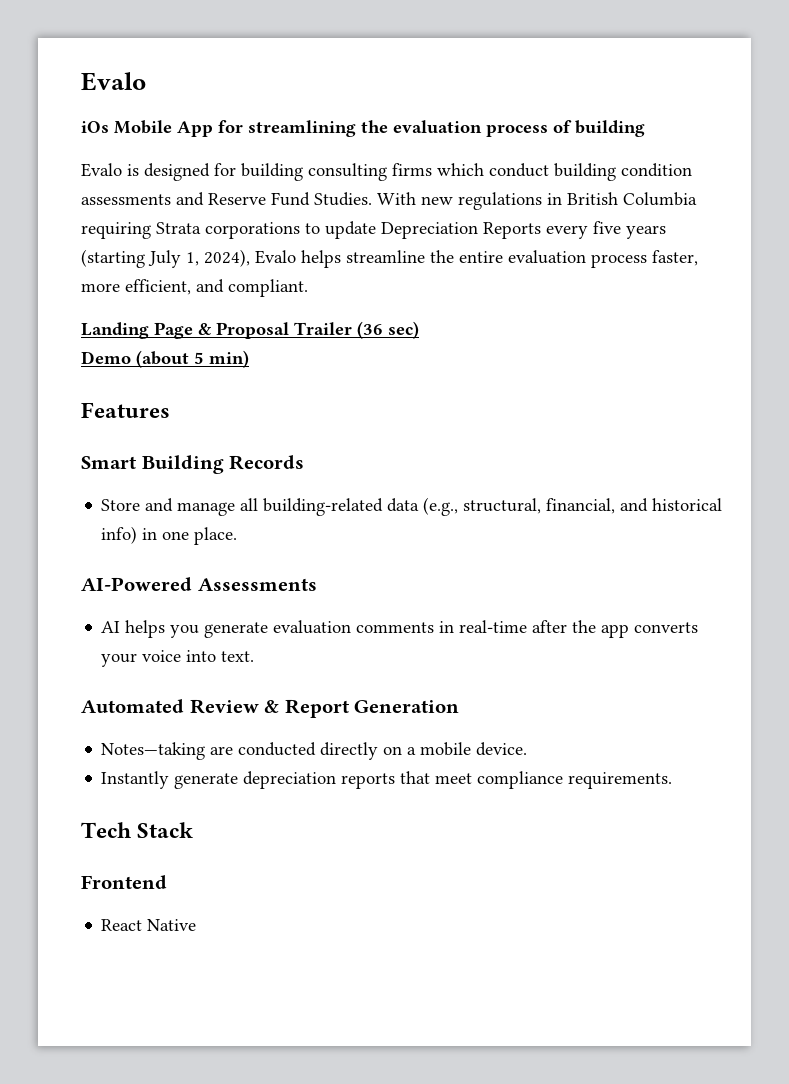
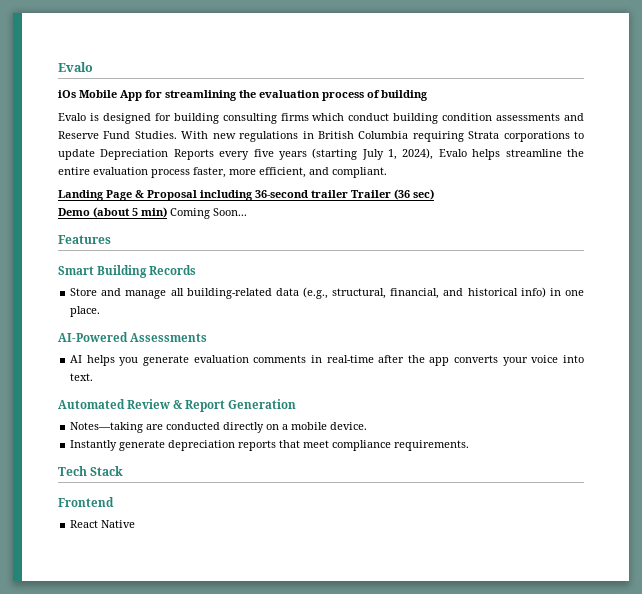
- Landing Page & Proposal Trailer (36 sec)
+ Landing Page & Proposal including 36-second trailer Trailer (36 sec)
- Demo (about 5 min)
+ Demo (about 5 min) Coming Soon...

